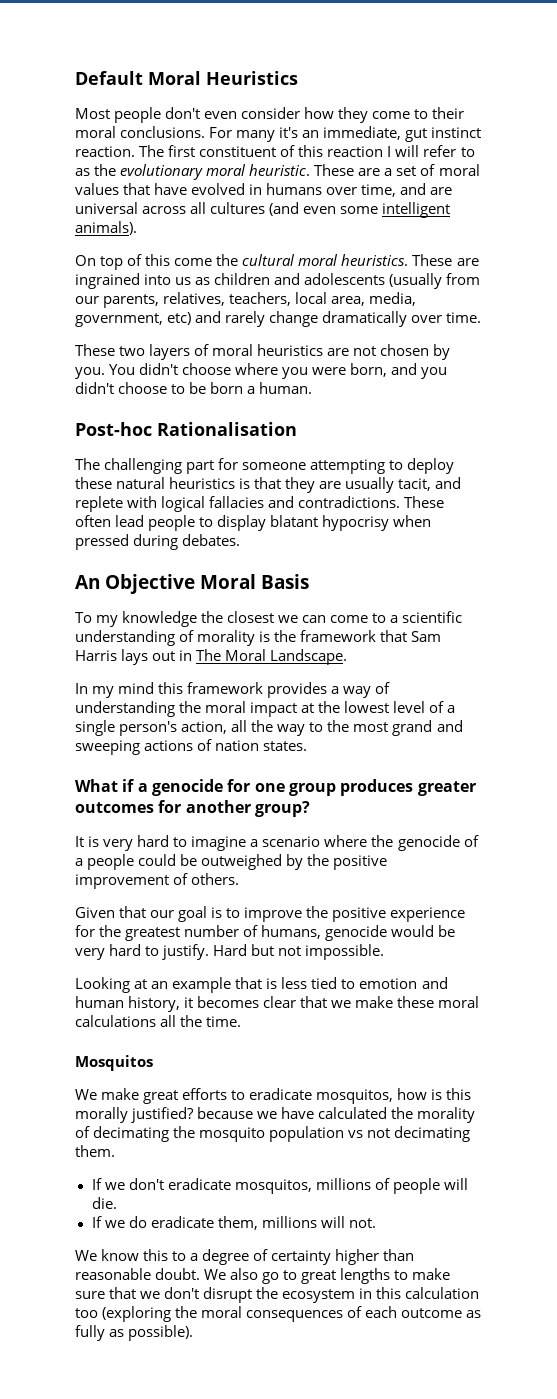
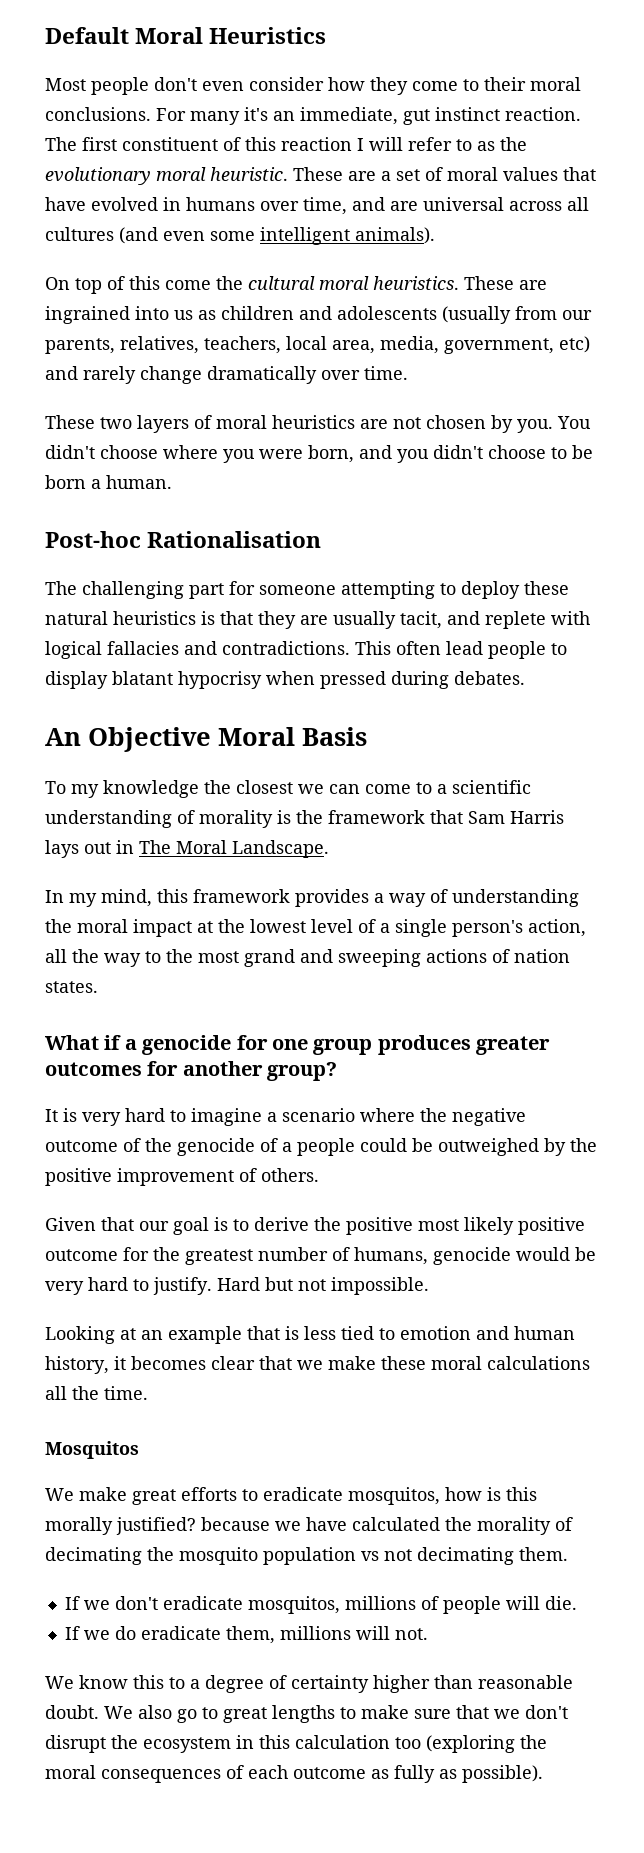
- These often lead people to display blatant hypocrisy when pressed during debates.
+ This often lead people to display blatant hypocrisy when pressed during debates.
- In my mind this framework provides a way of understanding the moral impact at the lowest level of a single person's action, all the way to the most grand and sweeping actions of nation states.
+ In my mind, this framework provides a way of understanding the moral impact at the lowest level of a single person's action, all the way to the most grand and sweeping actions of nation states.
- It is very hard to imagine a scenario where the genocide of a people could be outweighed by the positive improvement of others.
+ It is very hard to imagine a scenario where the negative outcome of the genocide of a people could be outweighed by the positive improvement of others.
- Given that our goal is to improve the positive experience for the greatest number of humans, genocide would be very hard to justify.
+ Given that our goal is to derive the positive most likely positive outcome for the greatest number of humans, genocide would be very hard to justify.

